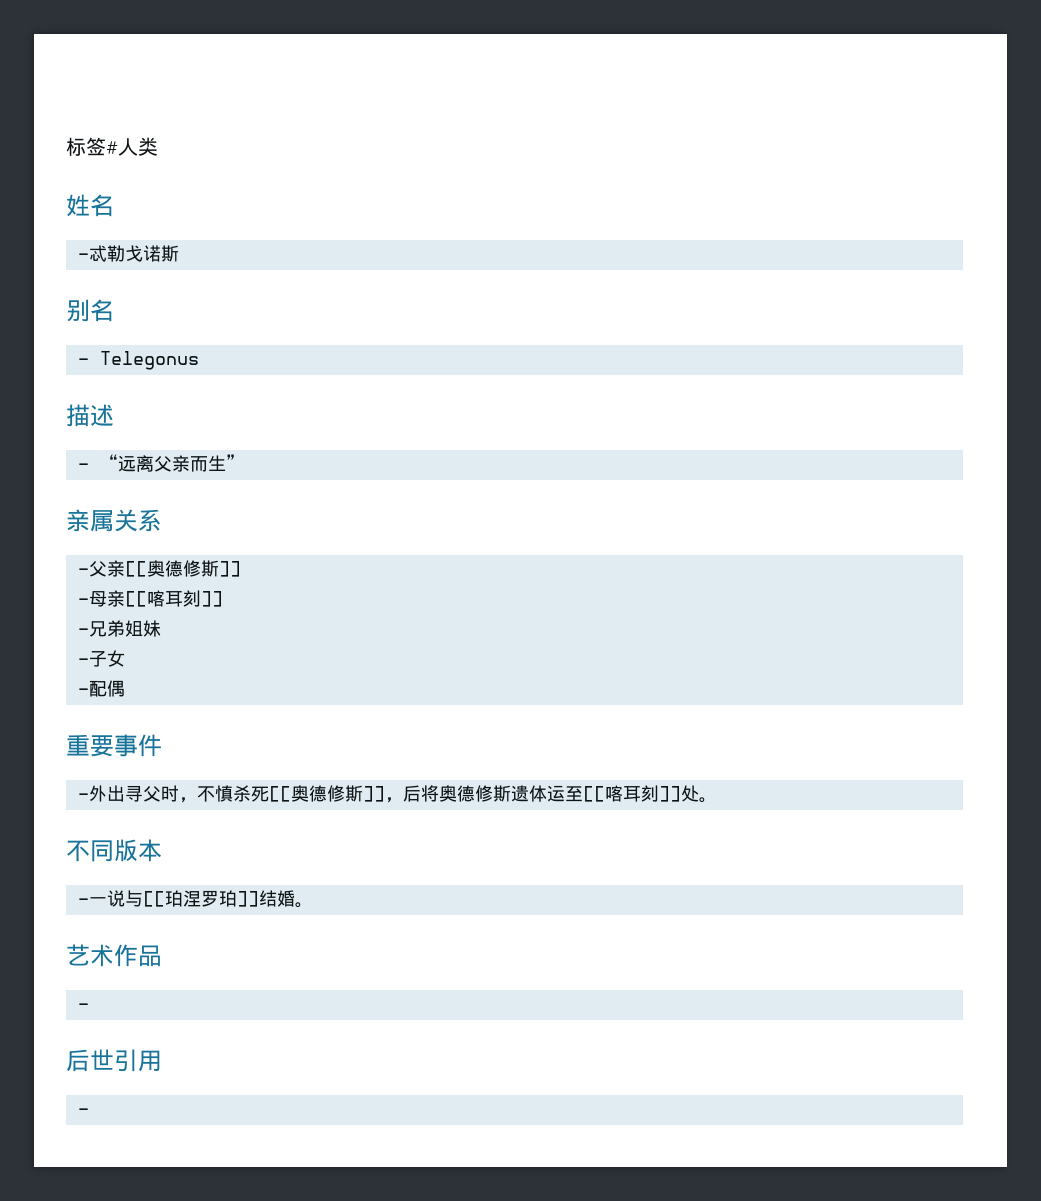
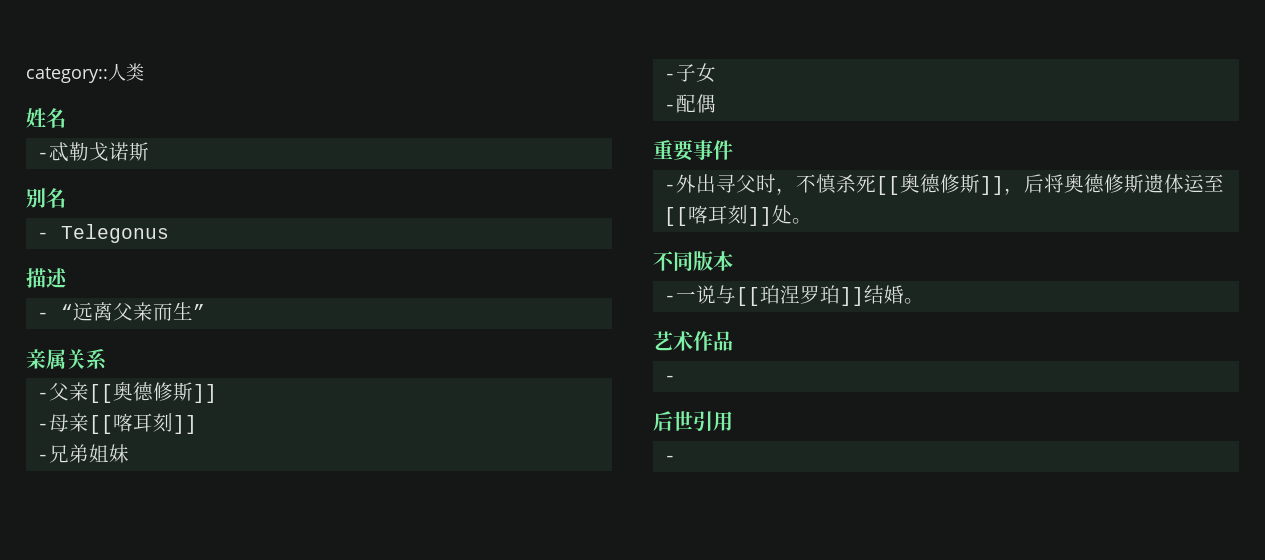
- 标签#人类
+ category::人类

